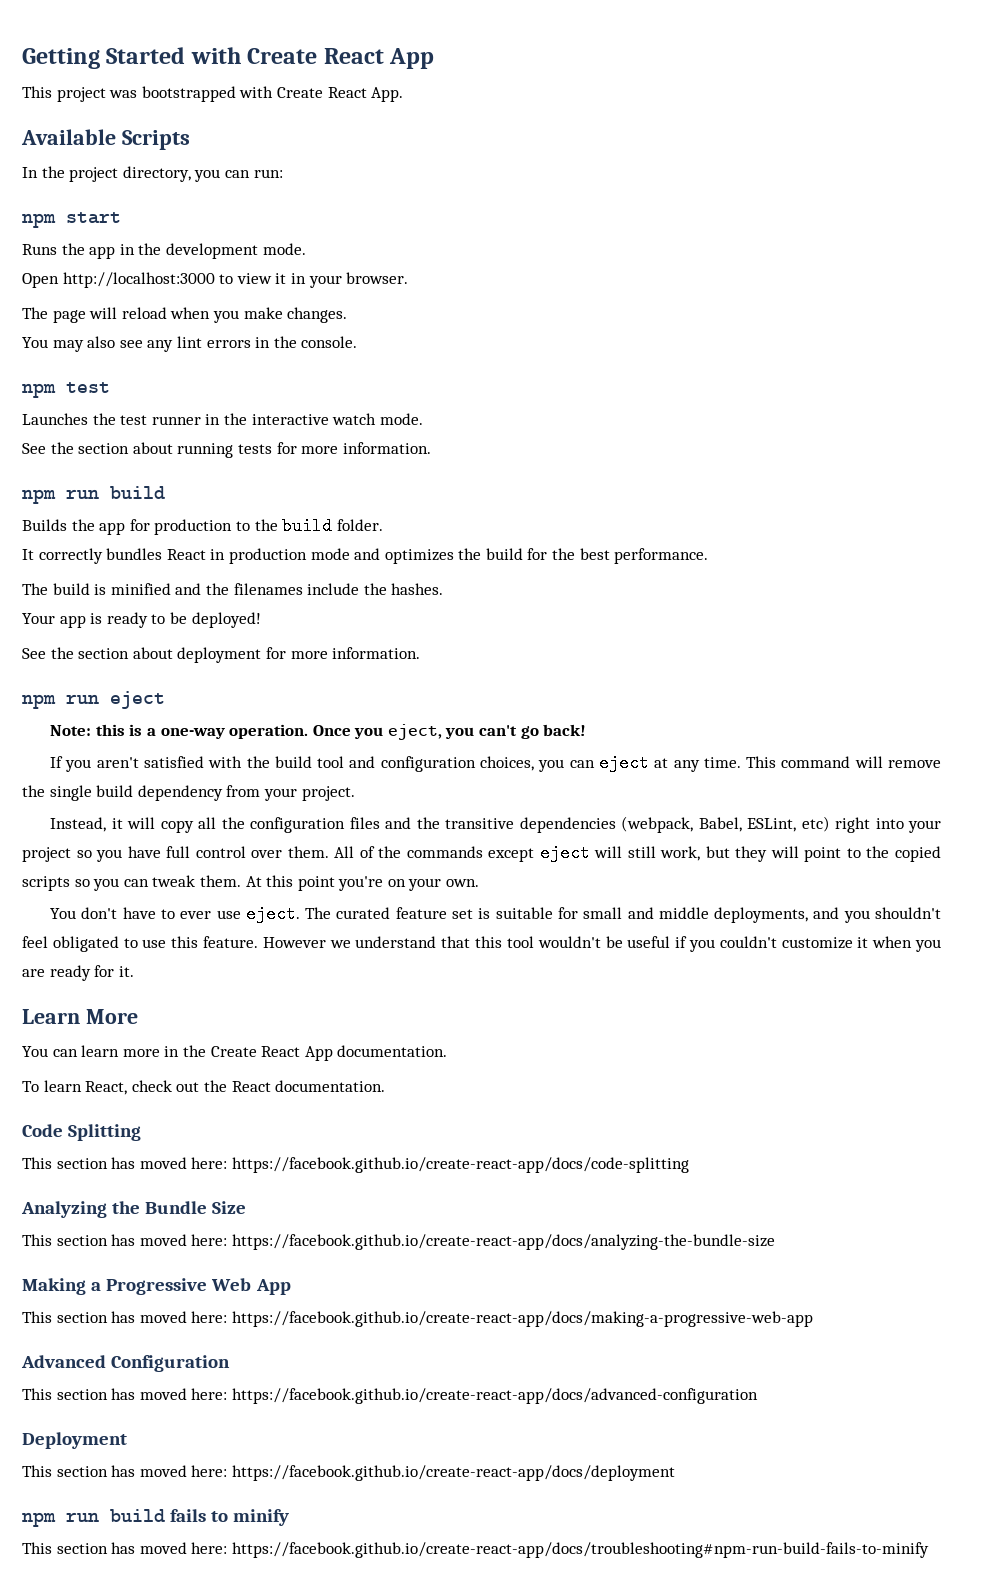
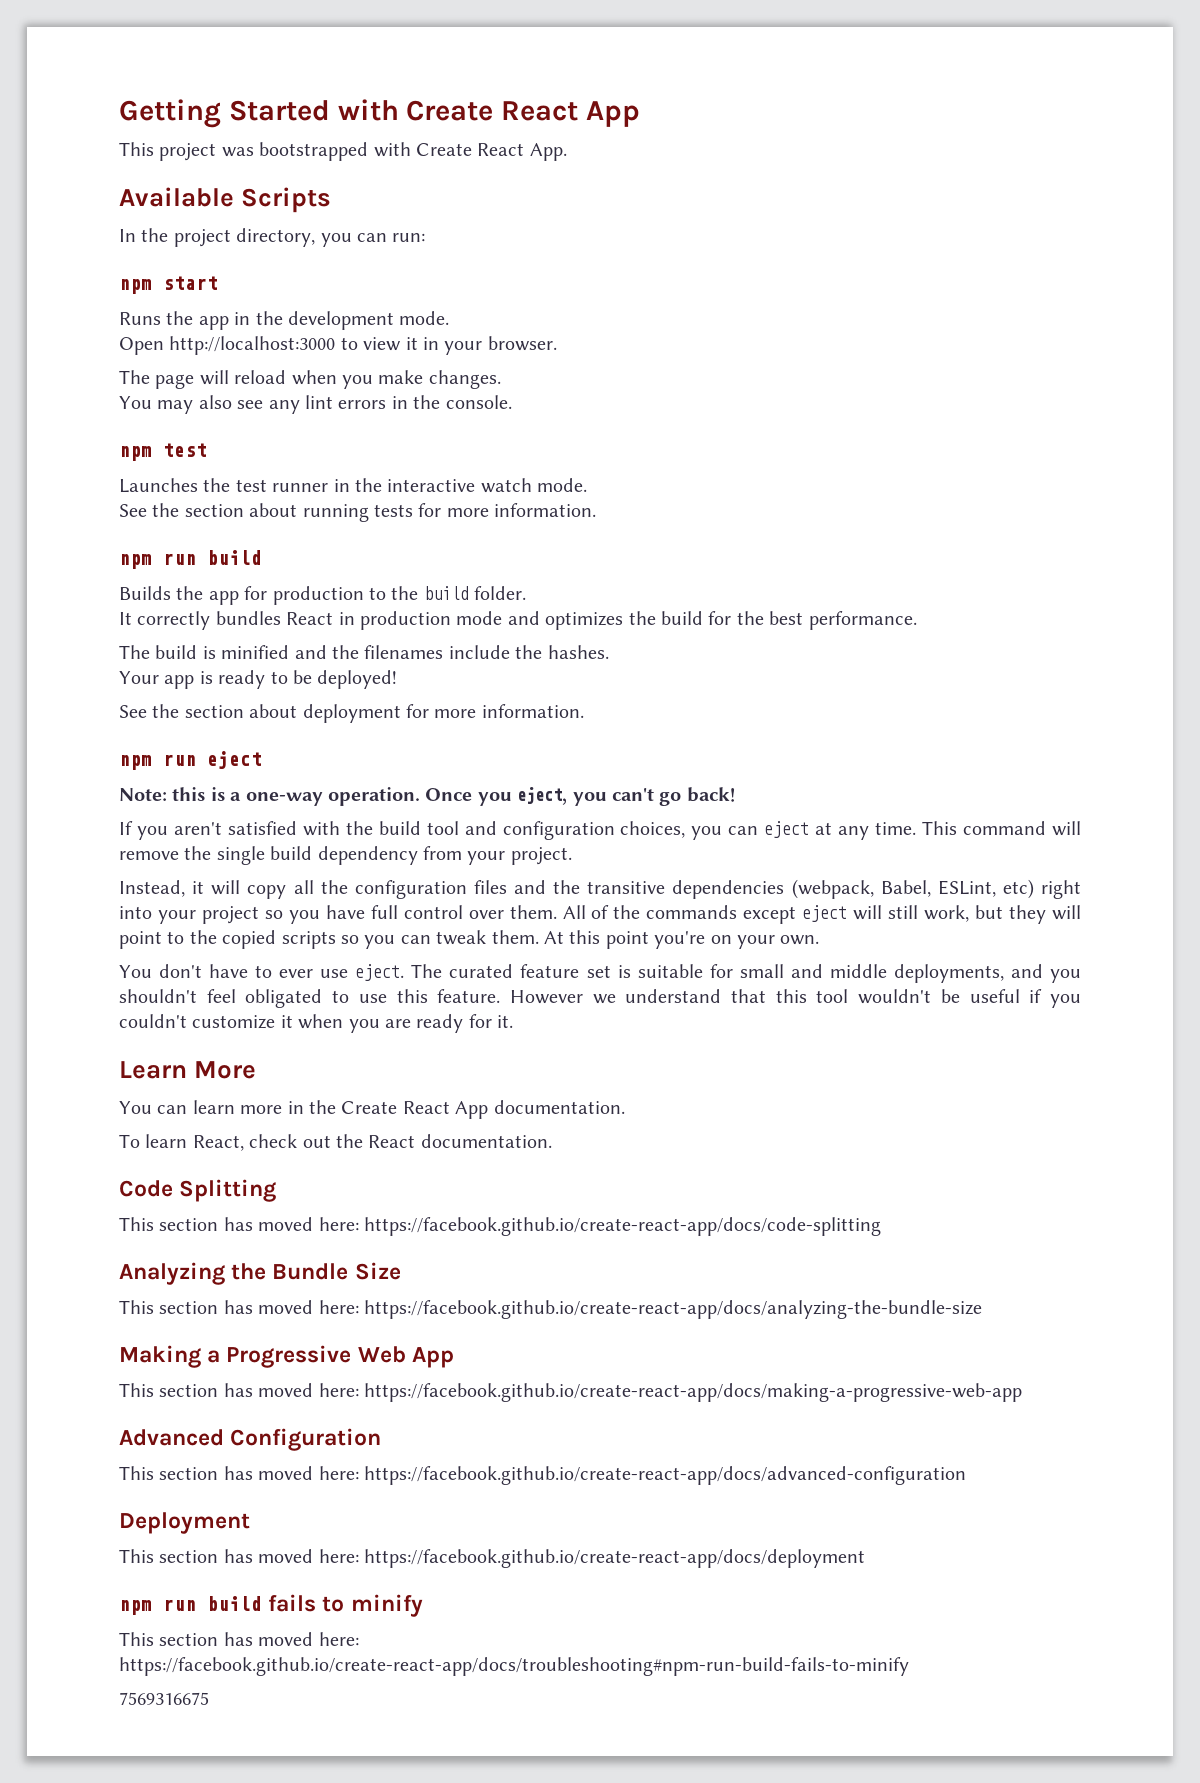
+ 7569316675

